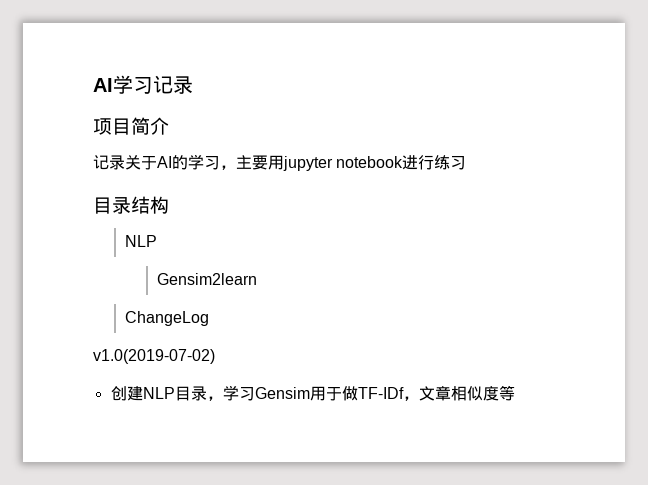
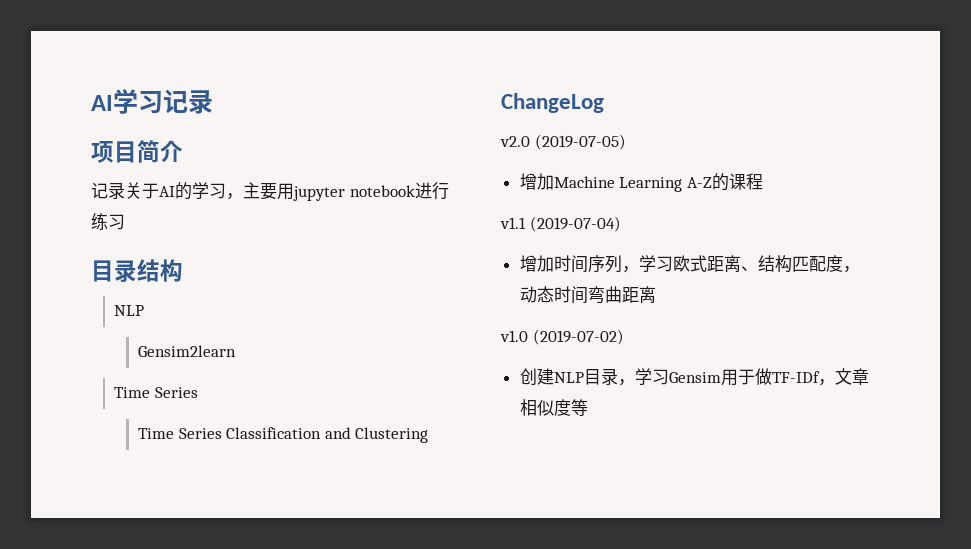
  Gensim2learn
+ Time Series
+ Time Series Classification and Clustering
  ChangeLog
- v1.0(2019-07-02)
+ v2.0 (2019-07-05)
+ 增加Machine Learning A-Z的课程
+ v1.1 (2019-07-04)
+ 增加时间序列，学习欧式距离、结构匹配度，动态时间弯曲距离
+ v1.0 (2019-07-02)

